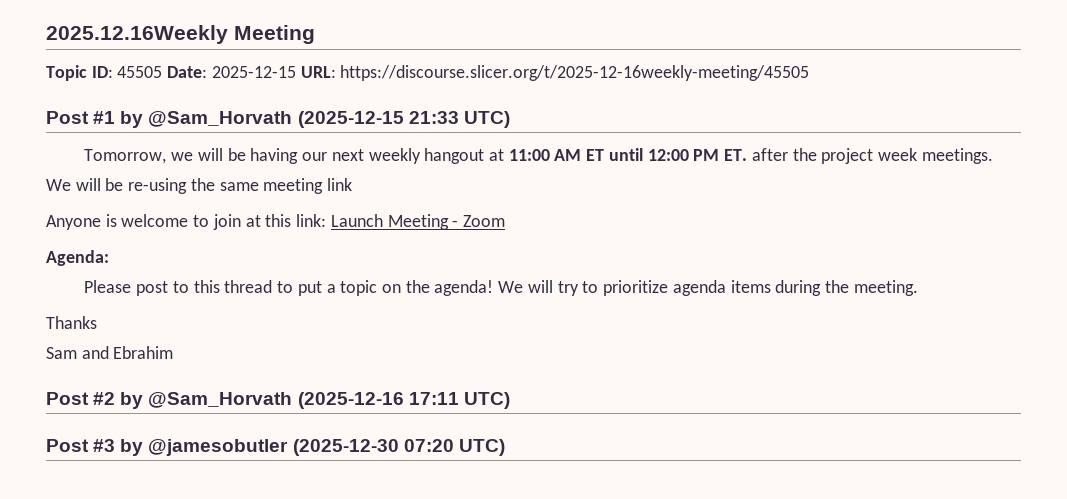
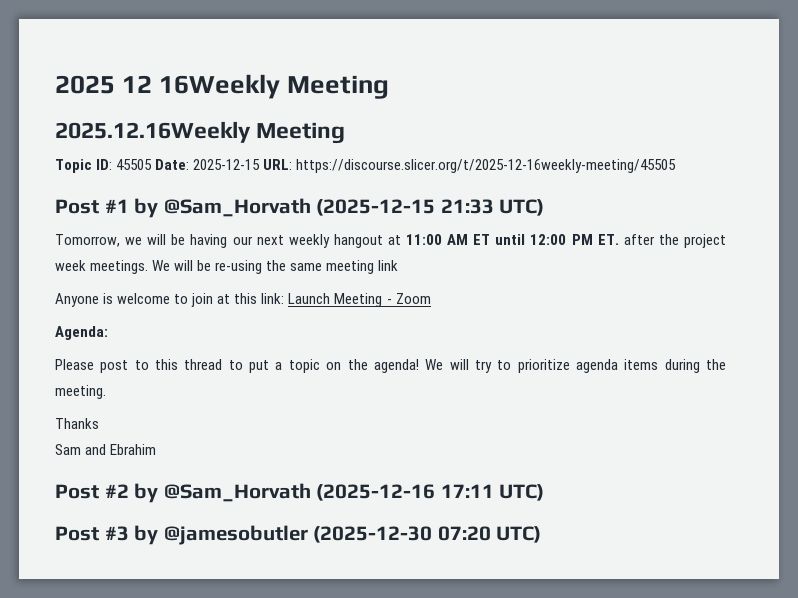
+ 2025 12 16Weekly Meeting

